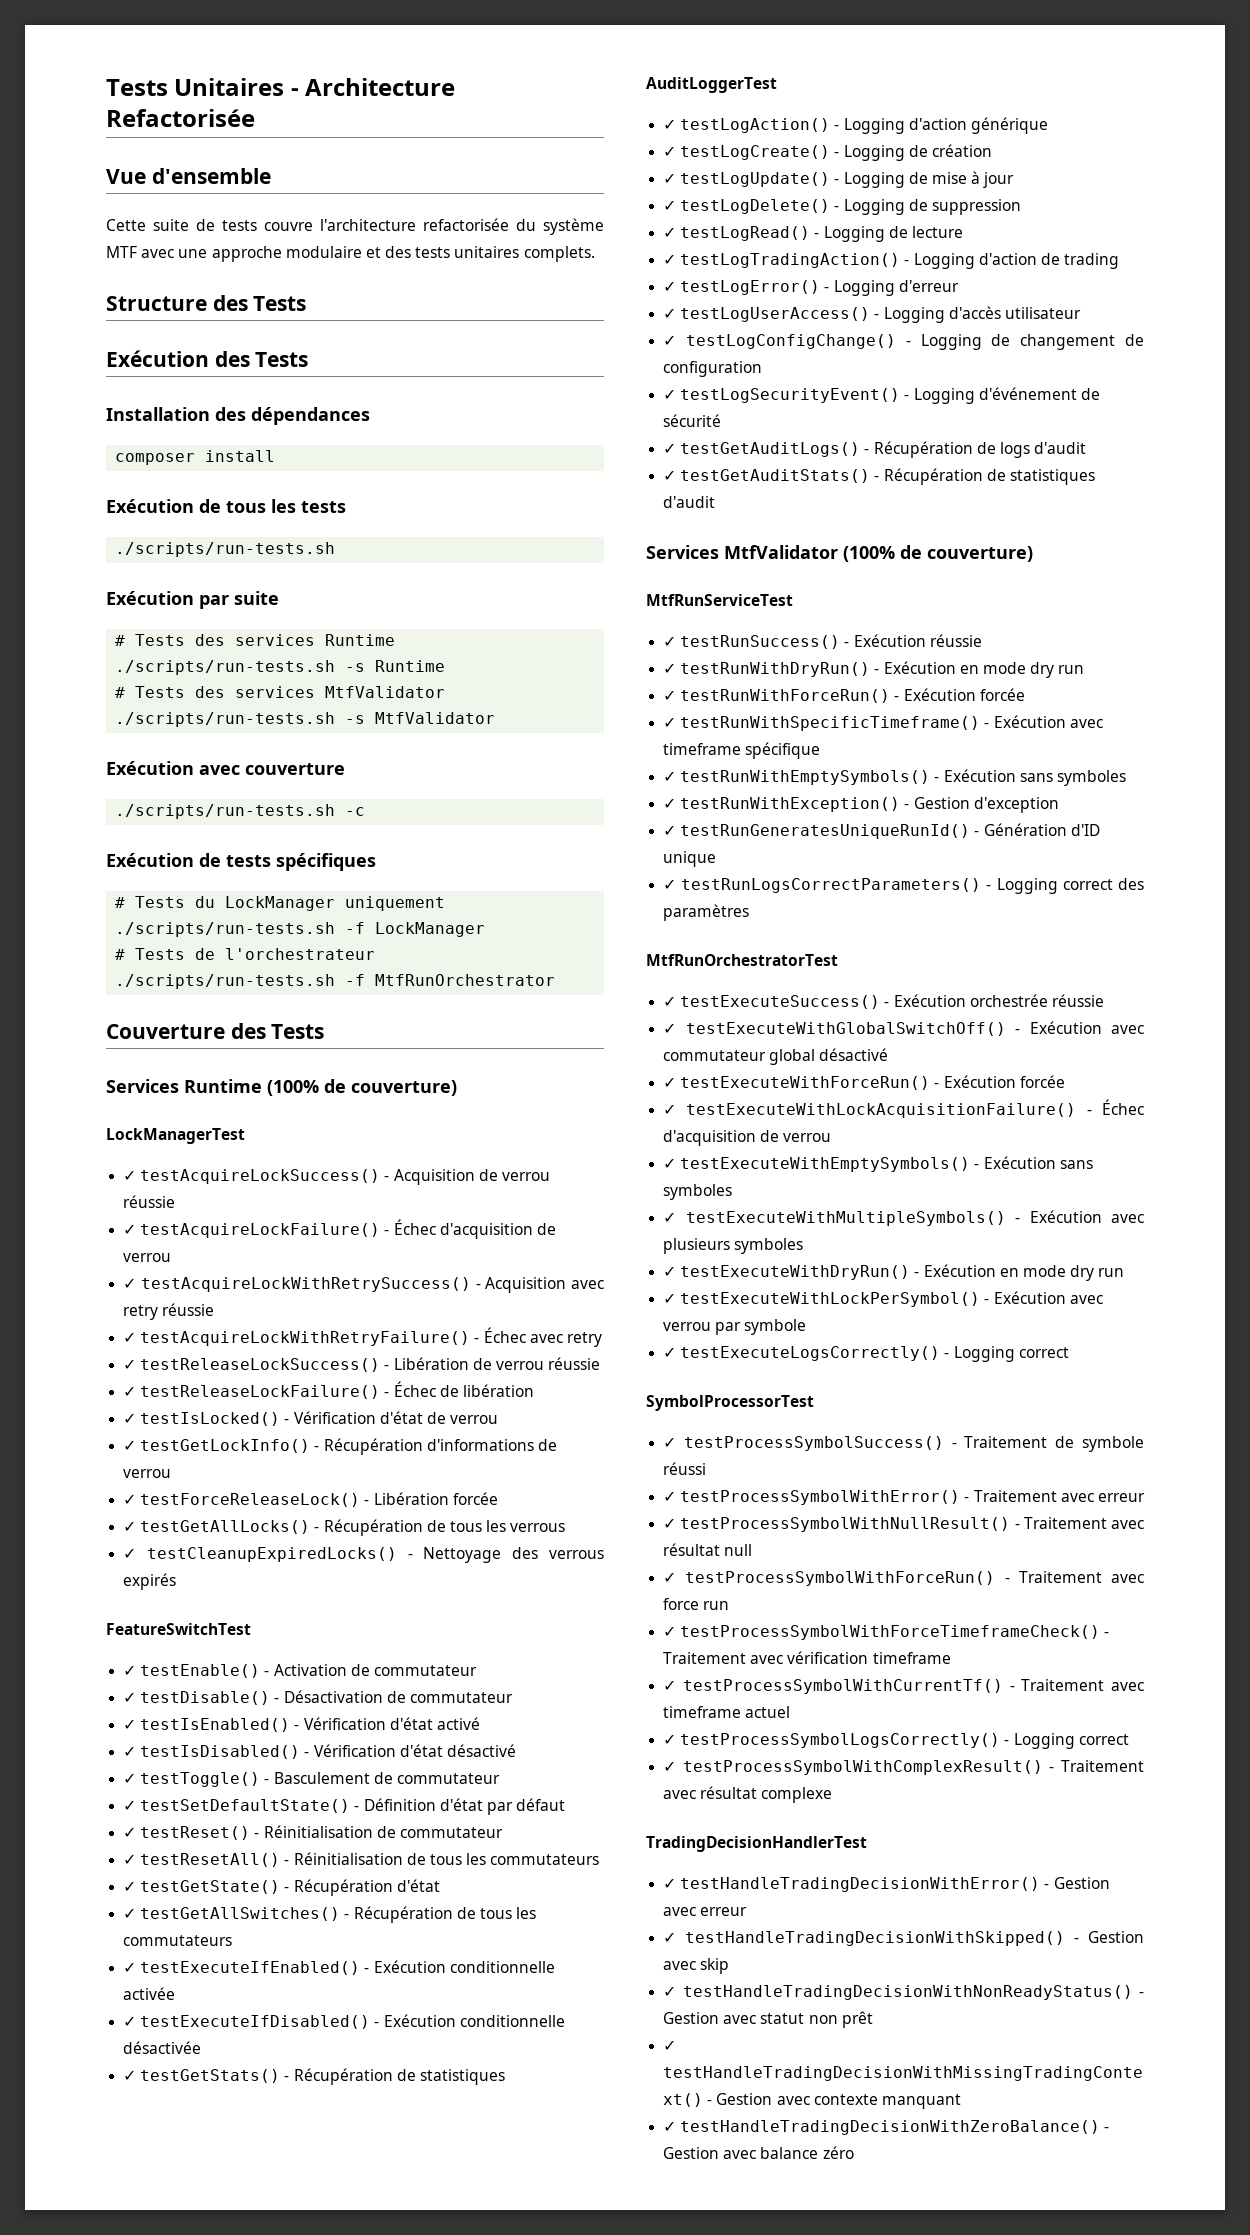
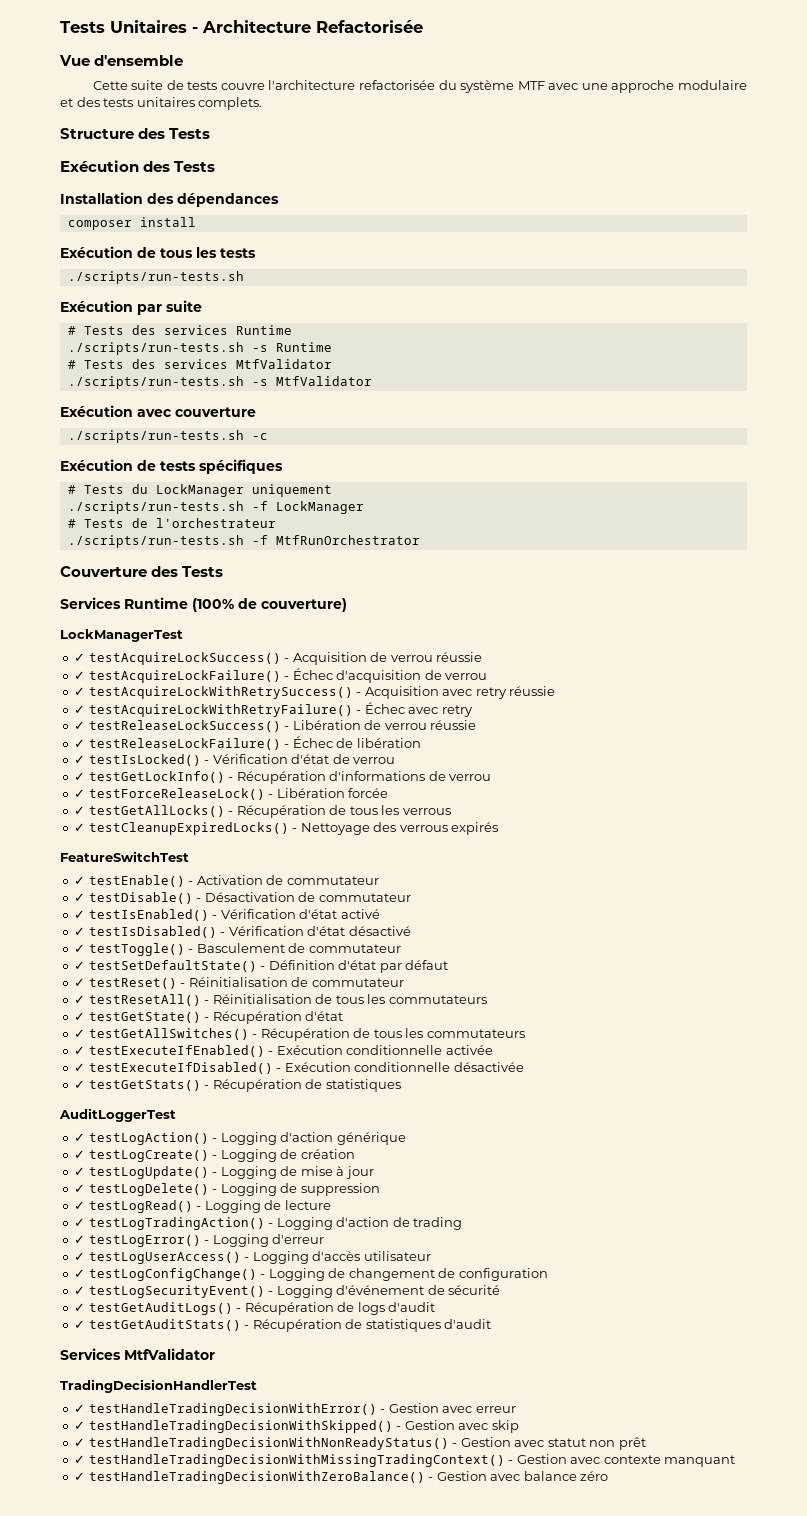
- Services MtfValidator (100% de couverture)
- MtfRunServiceTest
- ✓ testRunSuccess() - Exécution réussie
- ✓ testRunWithDryRun() - Exécution en mode dry run
- ✓ testRunWithForceRun() - Exécution forcée
- ✓ testRunWithSpecificTimeframe() - Exécution avec timeframe spécifique
- ✓ testRunWithEmptySymbols() - Exécution sans symboles
- ✓ testRunWithException() - Gestion d'exception
- ✓ testRunGeneratesUniqueRunId() - Génération d'ID unique
- ✓ testRunLogsCorrectParameters() - Logging correct des paramètres
- MtfRunOrchestratorTest
- ✓ testExecuteSuccess() - Exécution orchestrée réussie
- ✓ testExecuteWithGlobalSwitchOff() - Exécution avec commutateur global désactivé
- ✓ testExecuteWithForceRun() - Exécution forcée
- ✓ testExecuteWithLockAcquisitionFailure() - Échec d'acquisition de verrou
- ✓ testExecuteWithEmptySymbols() - Exécution sans symboles
- ✓ testExecuteWithMultipleSymbols() - Exécution avec plusieurs symboles
- ✓ testExecuteWithDryRun() - Exécution en mode dry run
- ✓ testExecuteWithLockPerSymbol() - Exécution avec verrou par symbole
- ✓ testExecuteLogsCorrectly() - Logging correct
- SymbolProcessorTest
- ✓ testProcessSymbolSuccess() - Traitement de symbole réussi
- ✓ testProcessSymbolWithError() - Traitement avec erreur
- ✓ testProcessSymbolWithNullResult() - Traitement avec résultat null
- ✓ testProcessSymbolWithForceRun() - Traitement avec force run
- ✓ testProcessSymbolWithForceTimeframeCheck() - Traitement avec vérification timeframe
- ✓ testProcessSymbolWithCurrentTf() - Traitement avec timeframe actuel
- ✓ testProcessSymbolLogsCorrectly() - Logging correct
- ✓ testProcessSymbolWithComplexResult() - Traitement avec résultat complexe
+ Services MtfValidator

